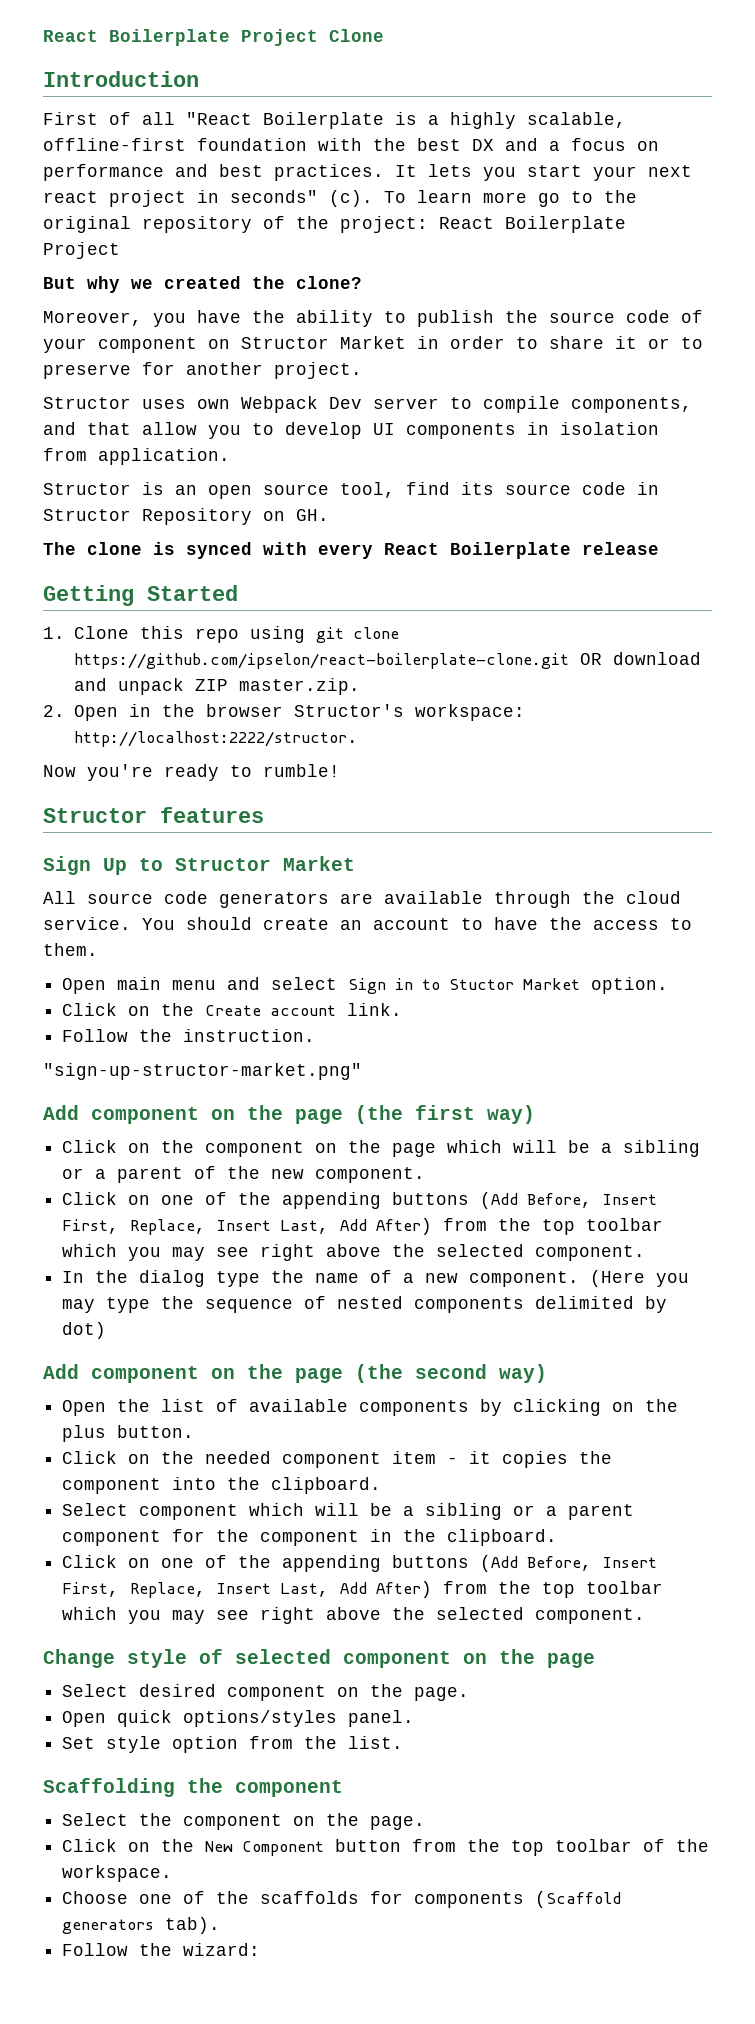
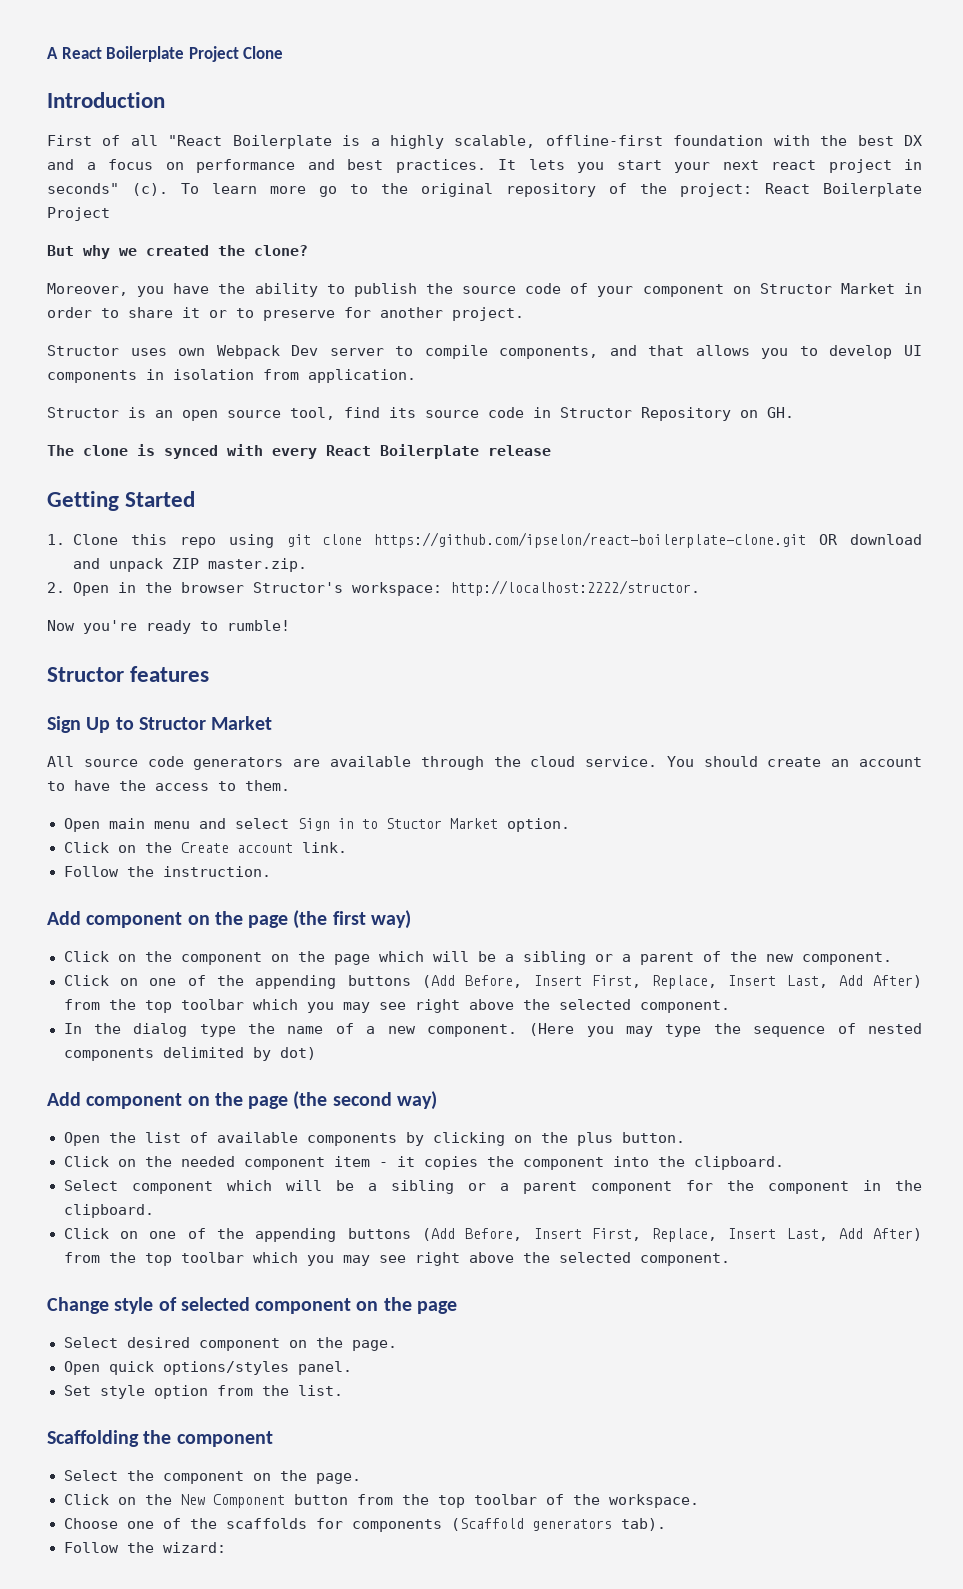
- React Boilerplate Project Clone
+ A React Boilerplate Project Clone
- Structor uses own Webpack Dev server to compile components, and that allow you to develop UI components in isolation from application.
+ Structor uses own Webpack Dev server to compile components, and that allows you to develop UI components in isolation from application.
- "sign-up-structor-market.png"

